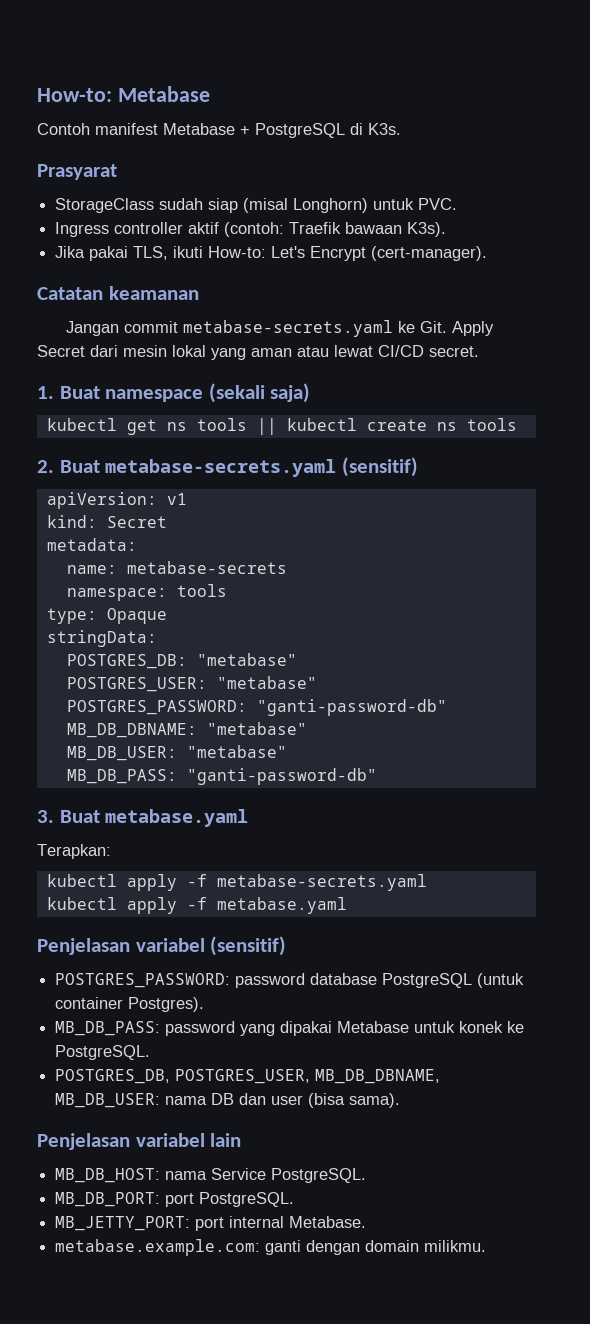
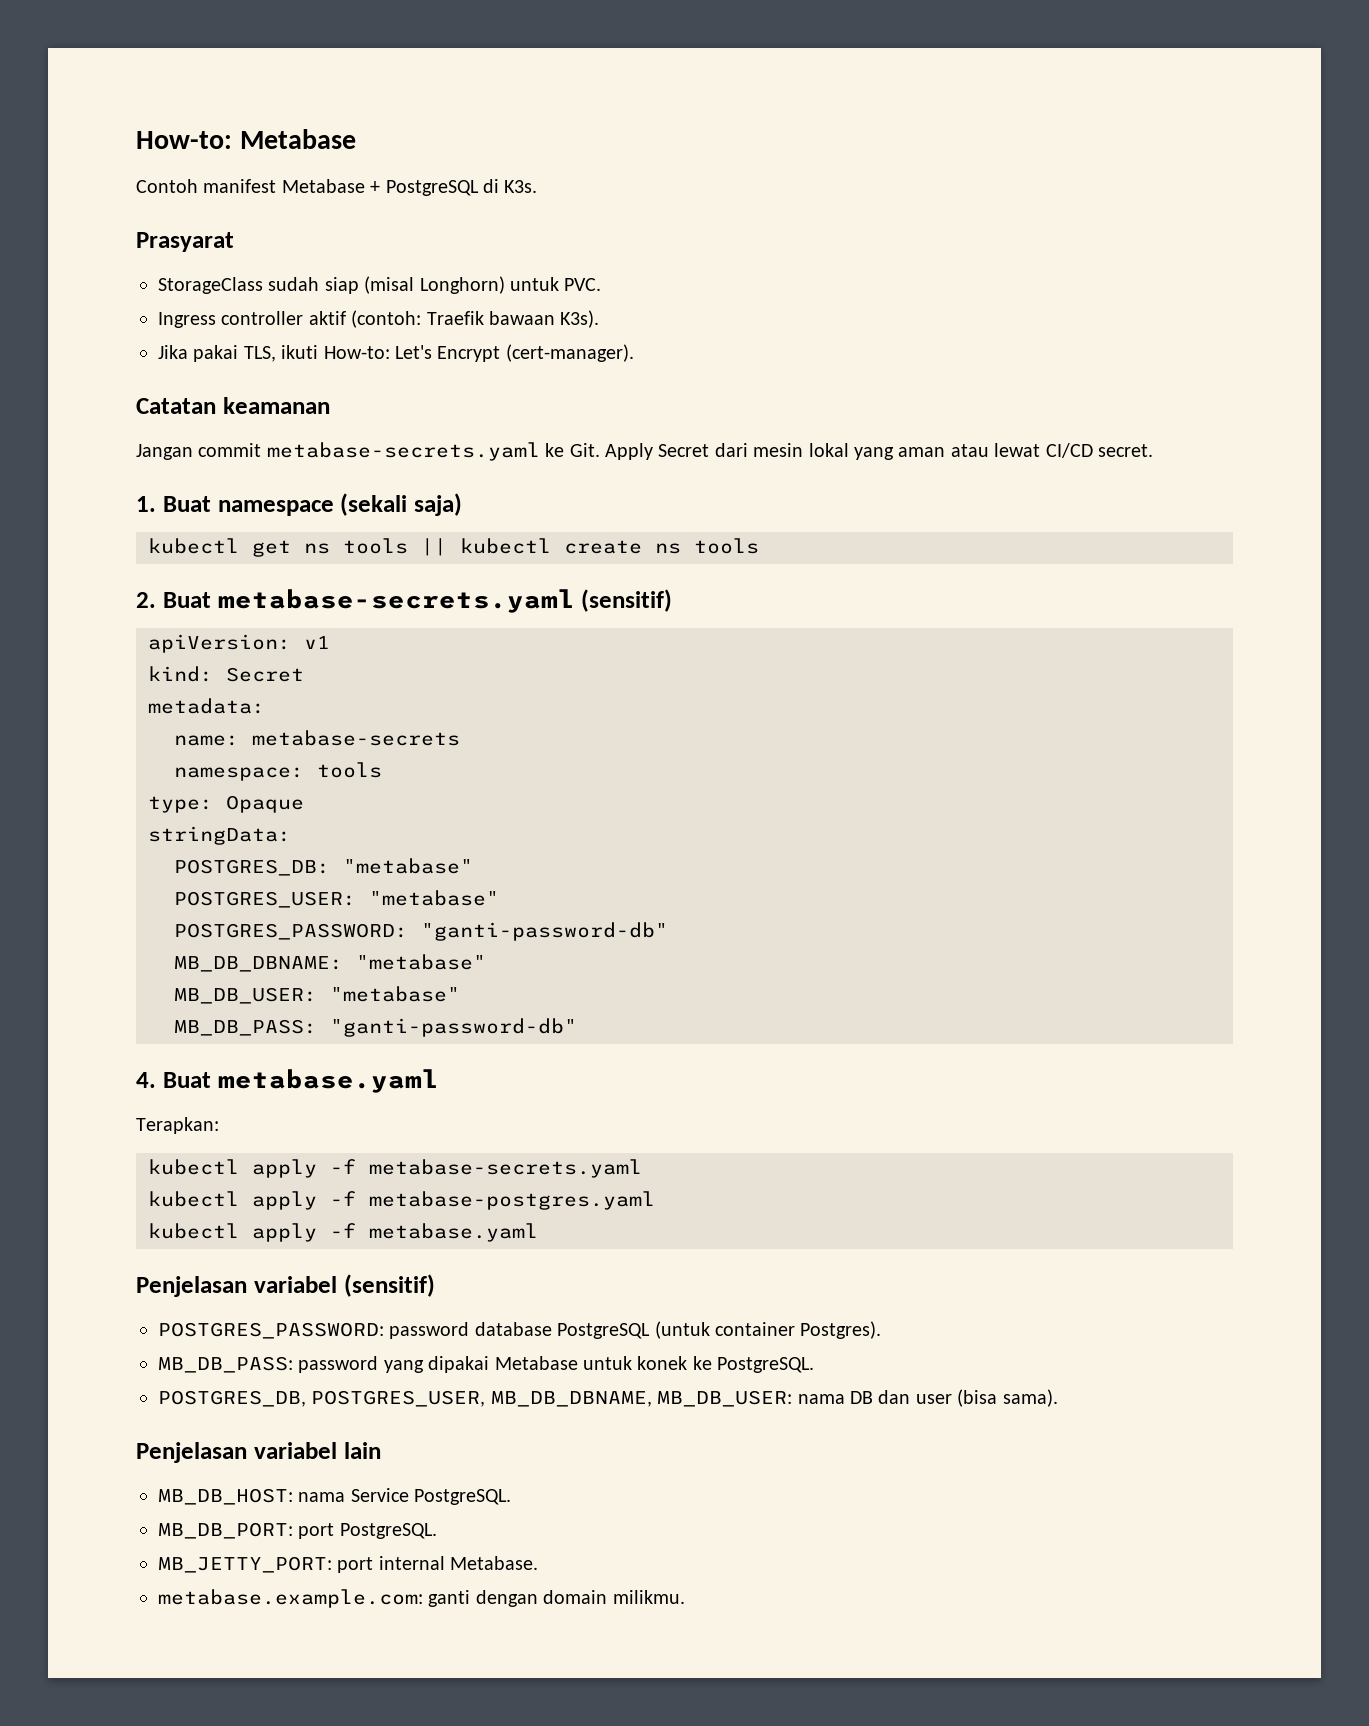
- 3. Buat metabase.yaml
+ 4. Buat metabase.yaml
+ kubectl apply -f metabase-postgres.yaml

